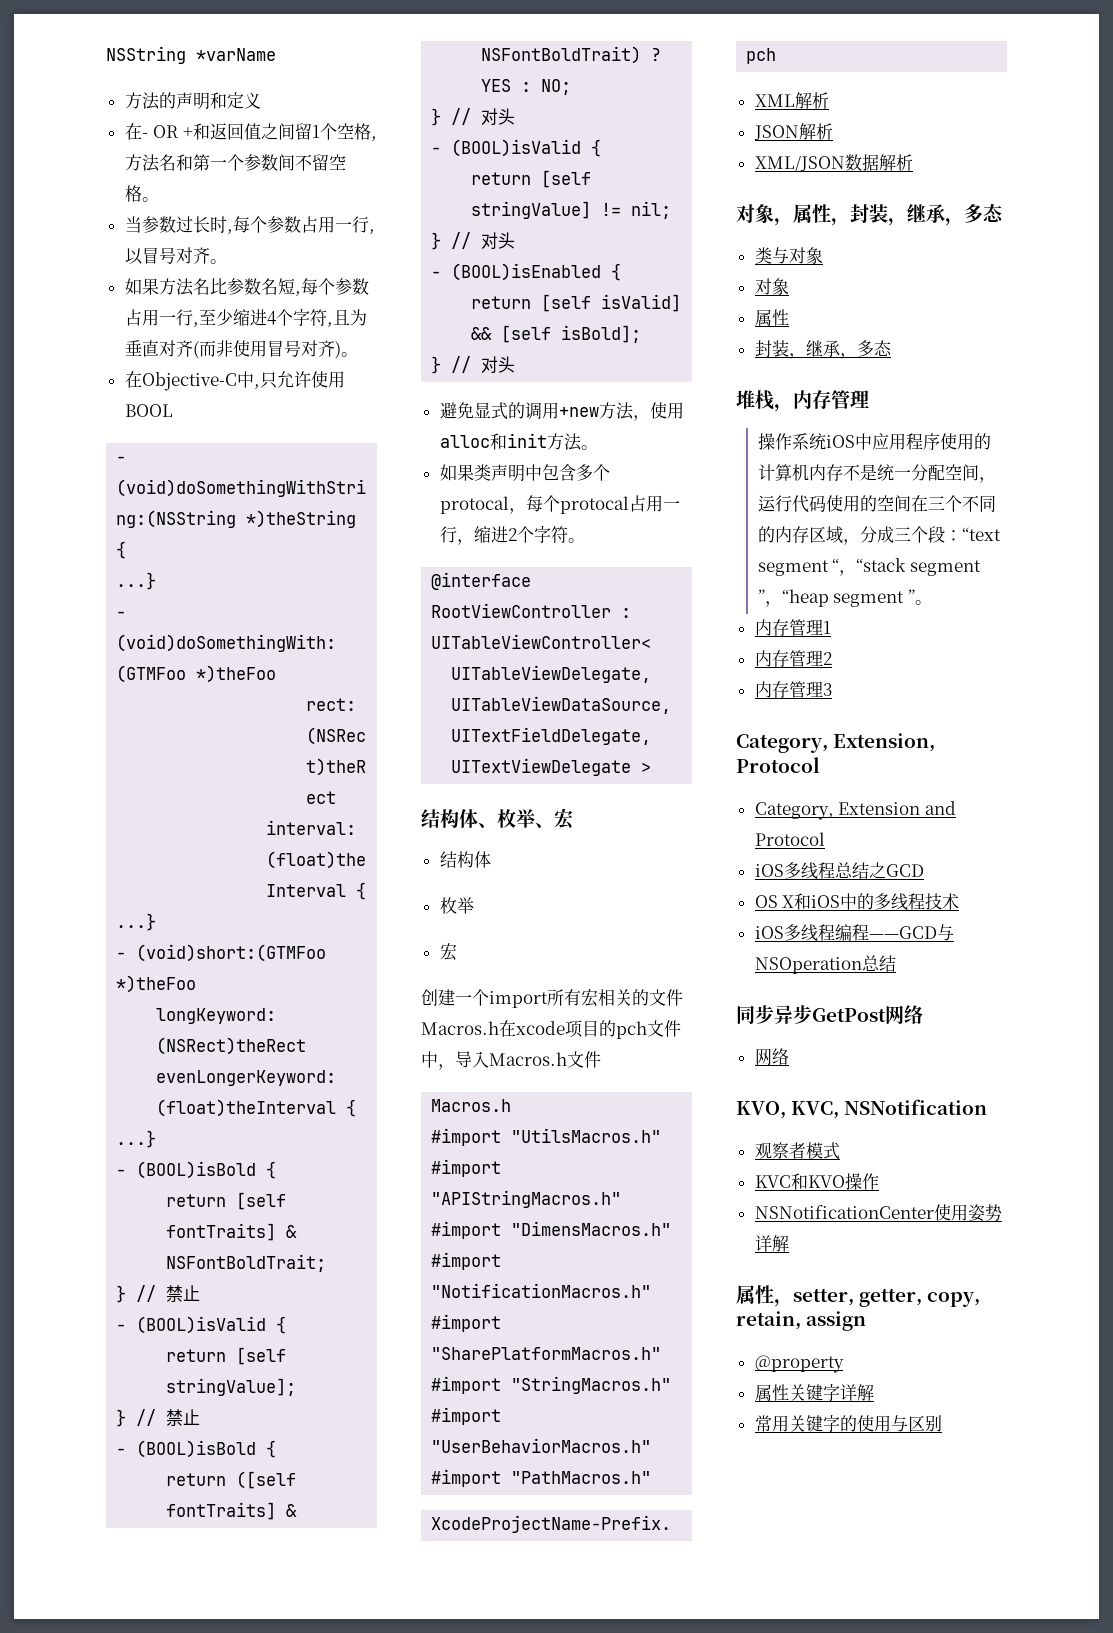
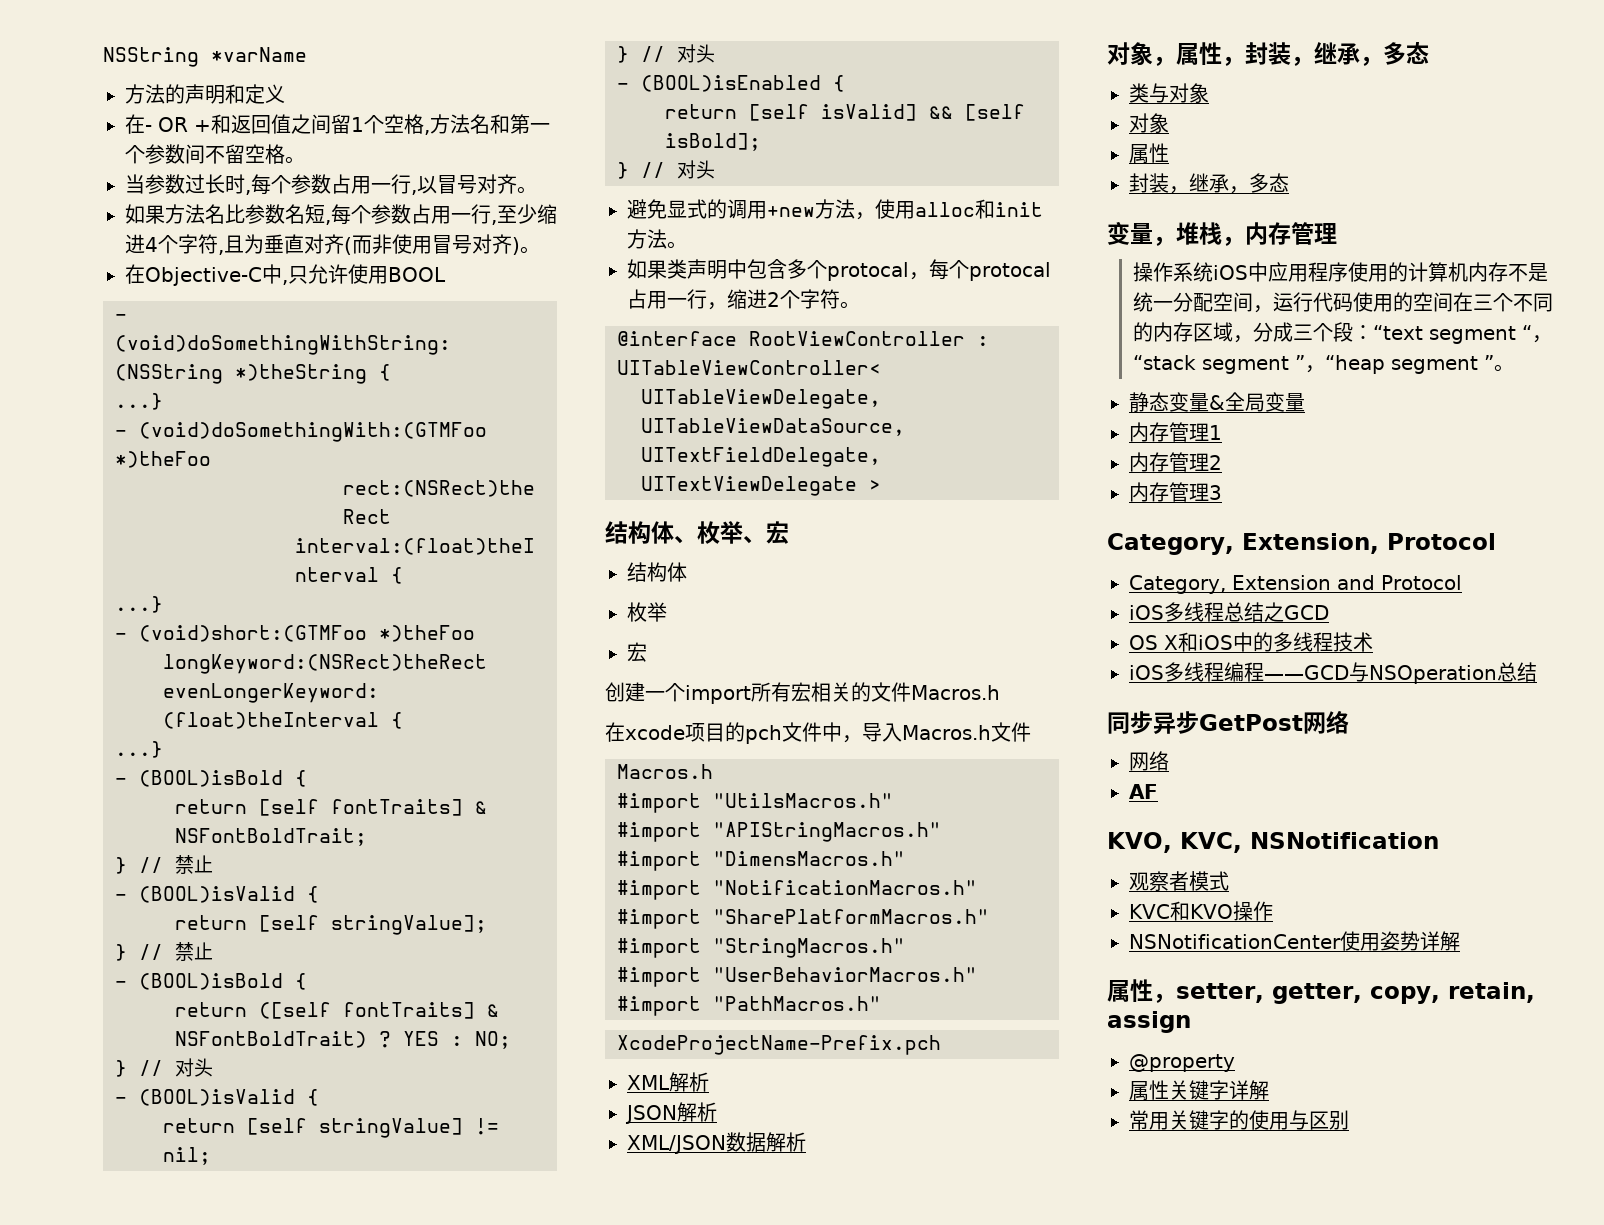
- 创建一个import所有宏相关的文件Macros.h在xcode项目的pch文件中，导入Macros.h文件
+ 创建一个import所有宏相关的文件Macros.h
+ 在xcode项目的pch文件中，导入Macros.h文件
- 堆栈，内存管理
+ 变量，堆栈，内存管理
+ 静态变量&全局变量
+ AF

